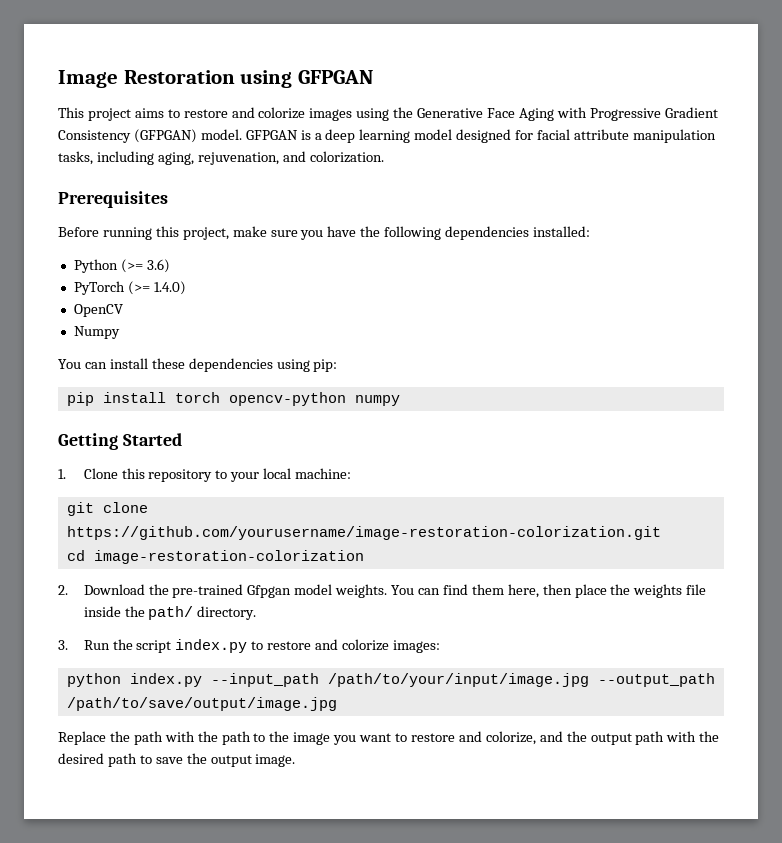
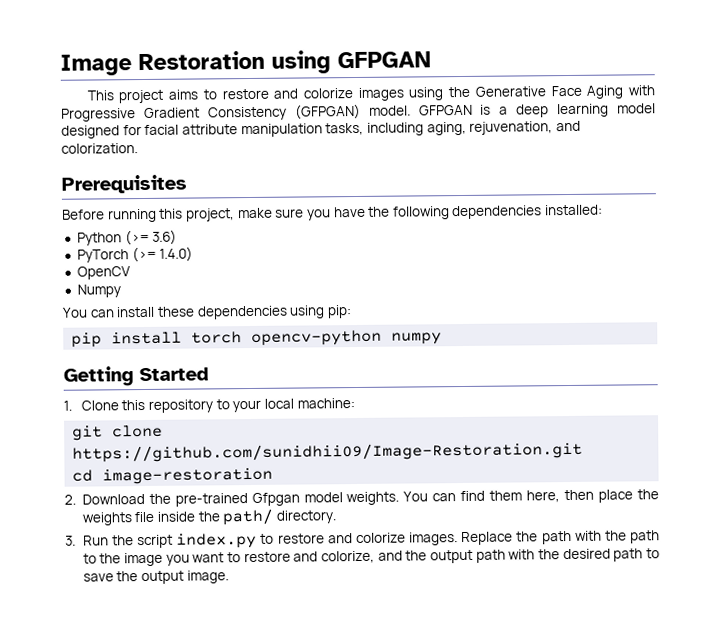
- git clone https://github.com/yourusername/image-restoration-colorization.git
+ git clone https://github.com/sunidhii09/Image-Restoration.git
- cd image-restoration-colorization
+ cd image-restoration
- 3. Run the script index.py to restore and colorize images:
- python index.py --input_path /path/to/your/input/image.jpg --output_path /path/to/save/output/image.jpg
- Replace the path with the path to the image you want to restore and colorize, and the output path with the desired path to save the output image.
+ 3. Run the script index.py to restore and colorize images. Replace the path with the path to the image you want to restore and colorize, and the output path with the desired path to save the output image.

